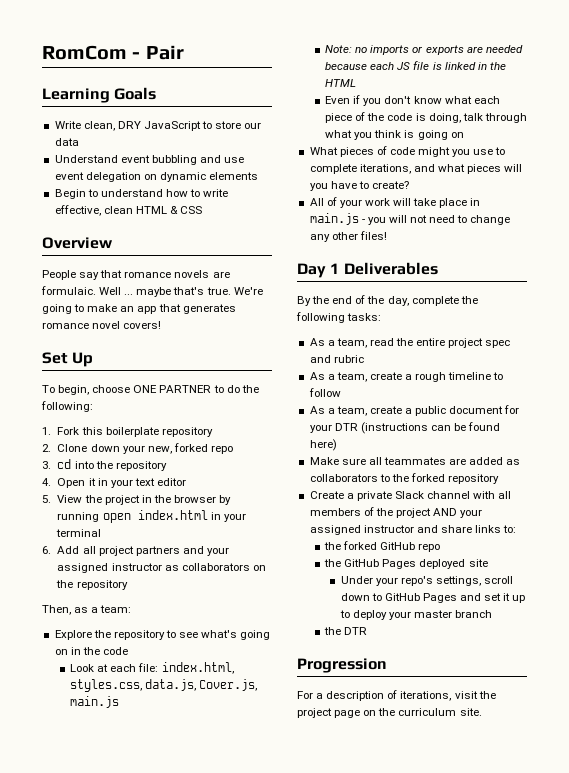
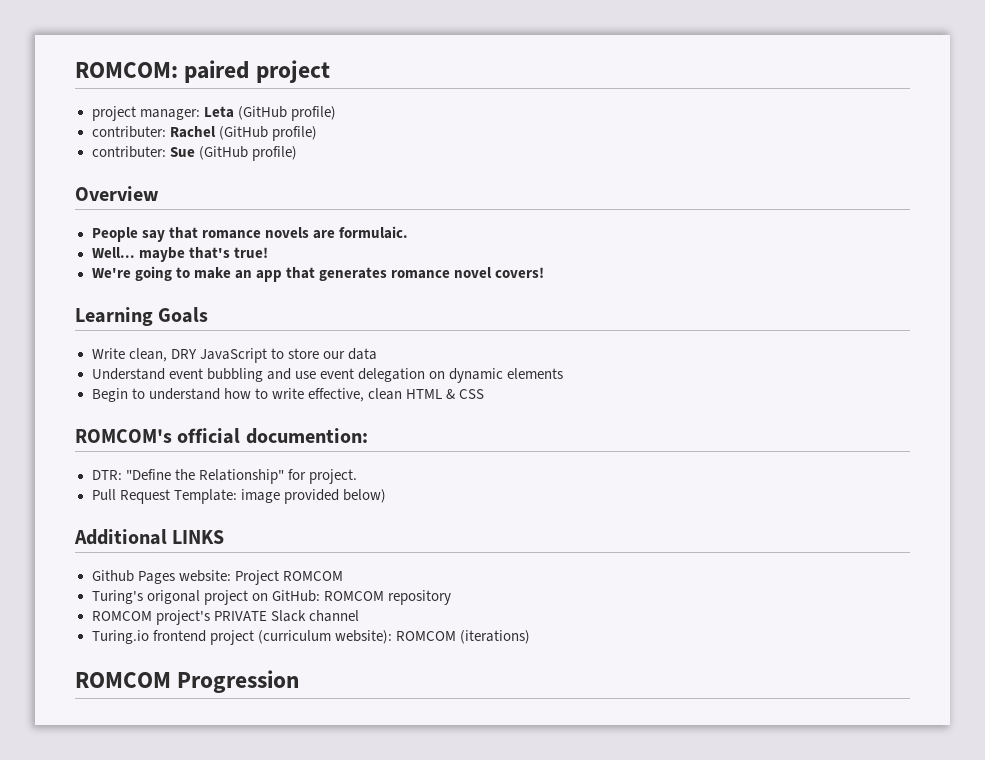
- RomCom - Pair
+ ROMCOM: paired project
+ project manager: Leta (GitHub profile)
+ contributer: Rachel (GitHub profile)
+ contributer: Sue (GitHub profile)
+ Overview
+ People say that romance novels are formulaic.
+ Well... maybe that's true!
+ We're going to make an app that generates romance novel covers!
- Overview
- People say that romance novels are formulaic. Well ... maybe that's true. We're going to make an app that generates romance novel covers!
- Set Up
- To begin, choose ONE PARTNER to do the following:
- 1. Fork this boilerplate repository
- 2. Clone down your new, forked repo
- 3. cd into the repository
- 4. Open it in your text editor
- 5. View the project in the browser by running open index.html in your terminal
- 6. Add all project partners and your assigned instructor as collaborators on the repository
- Then, as a team:
- Explore the repository to see what's going on in the code
- Look at each file: index.html, styles.css, data.js, Cover.js, main.js
- Note: no imports or exports are needed because each JS file is linked in the HTML
- Even if you don't know what each piece of the code is doing, talk through what you think is going on
- What pieces of code might you use to complete iterations, and what pieces will you have to create?
- All of your work will take place in main.js - you will not need to change any other files!
- Day 1 Deliverables
- By the end of the day, complete the following tasks:
- As a team, read the entire project spec and rubric
- As a team, create a rough timeline to follow
- As a team, create a public document for your DTR (instructions can be found here)
- Make sure all teammates are added as collaborators to the forked repository
- Create a private Slack channel with all members of the project AND your assigned instructor and share links to:
- the forked GitHub repo
- the GitHub Pages deployed site
- Under your repo's settings, scroll down to GitHub Pages and set it up to deploy your master branch
- the DTR
- Progression
- For a description of iterations, visit the project page on the curriculum site.
+ ROMCOM's official documention:
+ DTR: "Define the Relationship" for project.
+ Pull Request Template: image provided below)
+ Additional LINKS
+ Github Pages website: Project ROMCOM
+ Turing's origonal project on GitHub: ROMCOM repository
+ ROMCOM project's PRIVATE Slack channel
+ Turing.io frontend project (curriculum website): ROMCOM (iterations)
+ ROMCOM Progression

